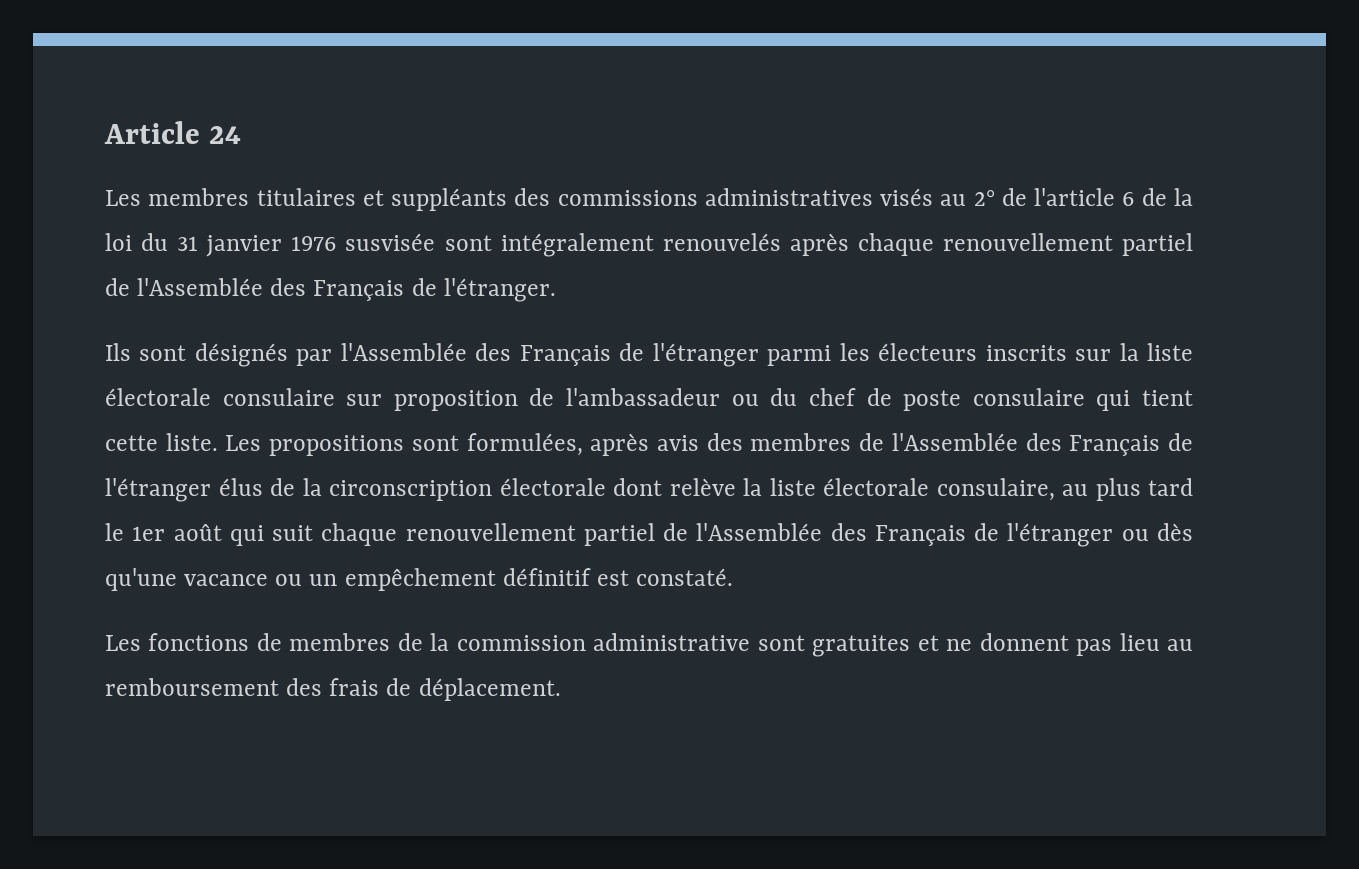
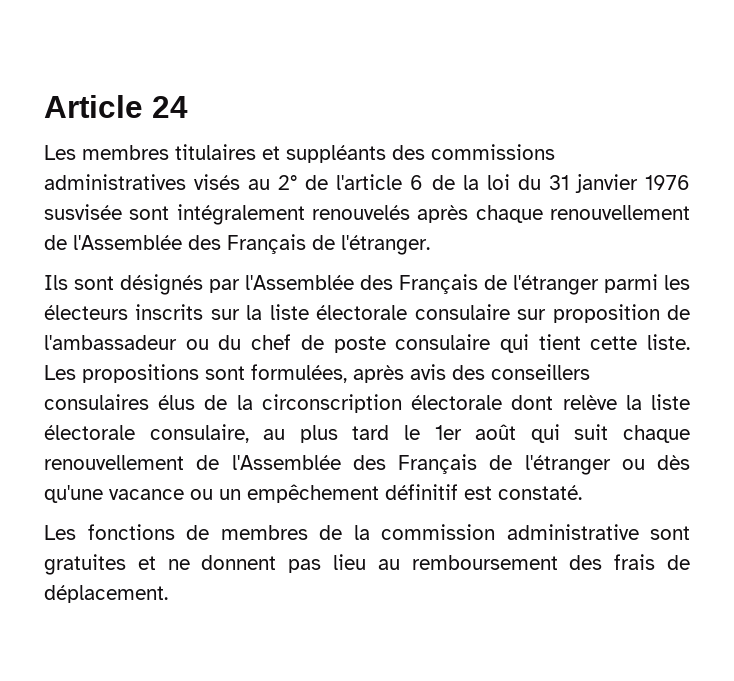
- Les membres titulaires et suppléants des commissions administratives visés au 2° de l'article 6 de la loi du 31 janvier 1976 susvisée sont intégralement renouvelés après chaque renouvellement partiel de l'Assemblée des Français de l'étranger.
+ Les membres titulaires et suppléants des commissions administratives visés au 2° de l'article 6 de la loi du 31 janvier 1976 susvisée sont intégralement renouvelés après chaque renouvellement de l'Assemblée des Français de l'étranger.
- Les propositions sont formulées, après avis des membres de l'Assemblée des Français de l'étranger élus de la circonscription électorale dont relève la liste électorale consulaire, au plus tard le 1er août qui suit chaque renouvellement partiel de l'Assemblée des Français de l'étranger ou dès qu'une vacance ou un empêchement définitif est constaté.
+ Les propositions sont formulées, après avis des conseillers consulaires élus de la circonscription électorale dont relève la liste électorale consulaire, au plus tard le 1er août qui suit chaque renouvellement de l'Assemblée des Français de l'étranger ou dès qu'une vacance ou un empêchement définitif est constaté.

